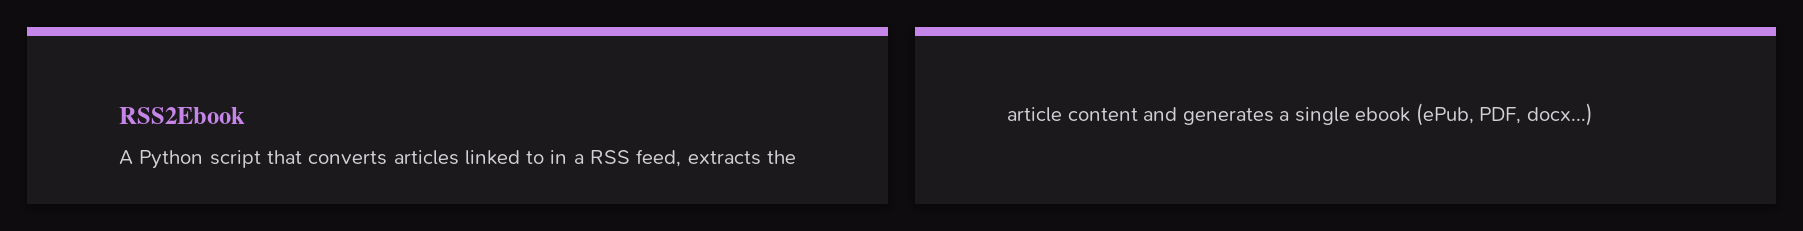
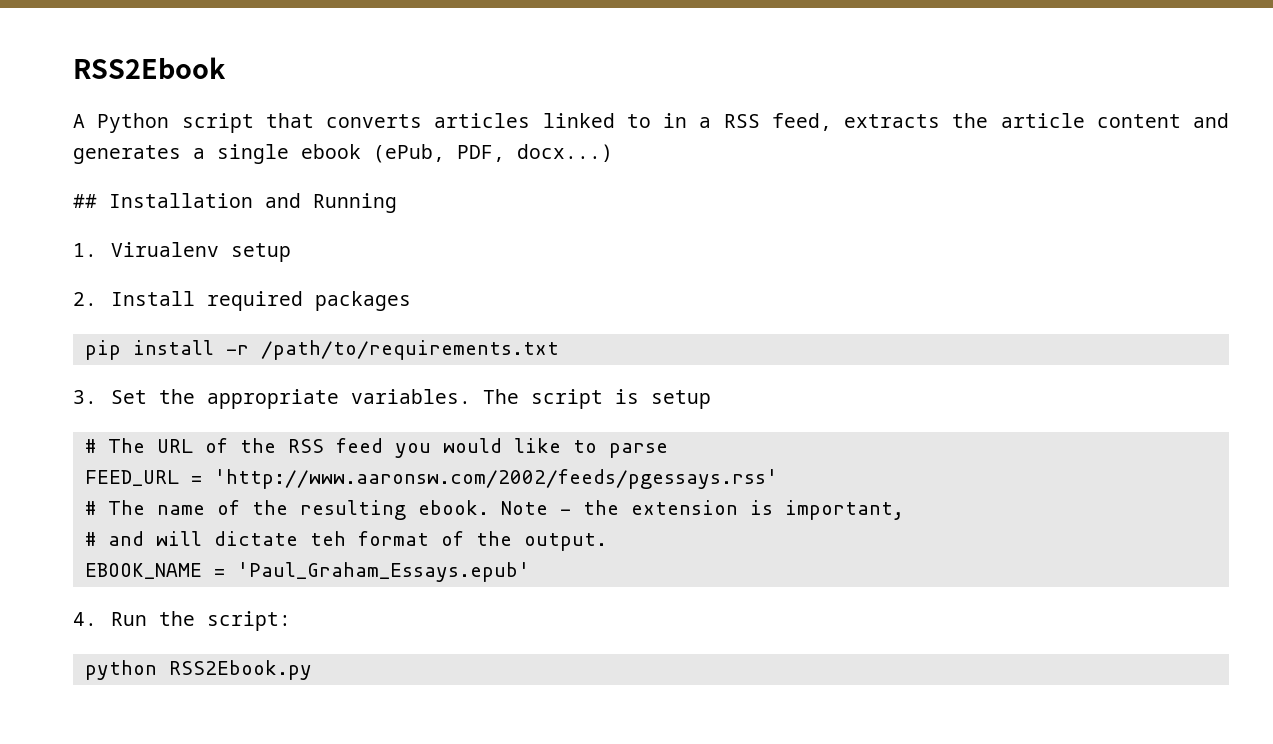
+ ## Installation and Running
+ 1. Virualenv setup
+ 2. Install required packages
+ pip install -r /path/to/requirements.txt
+ 3. Set the appropriate variables. The script is setup
+ # The URL of the RSS feed you would like to parse
+ FEED_URL = 'http://www.aaronsw.com/2002/feeds/pgessays.rss'
+ # The name of the resulting ebook. Note - the extension is important,
+ # and will dictate teh format of the output.
+ EBOOK_NAME = 'Paul_Graham_Essays.epub'
+ 4. Run the script:
+ python RSS2Ebook.py

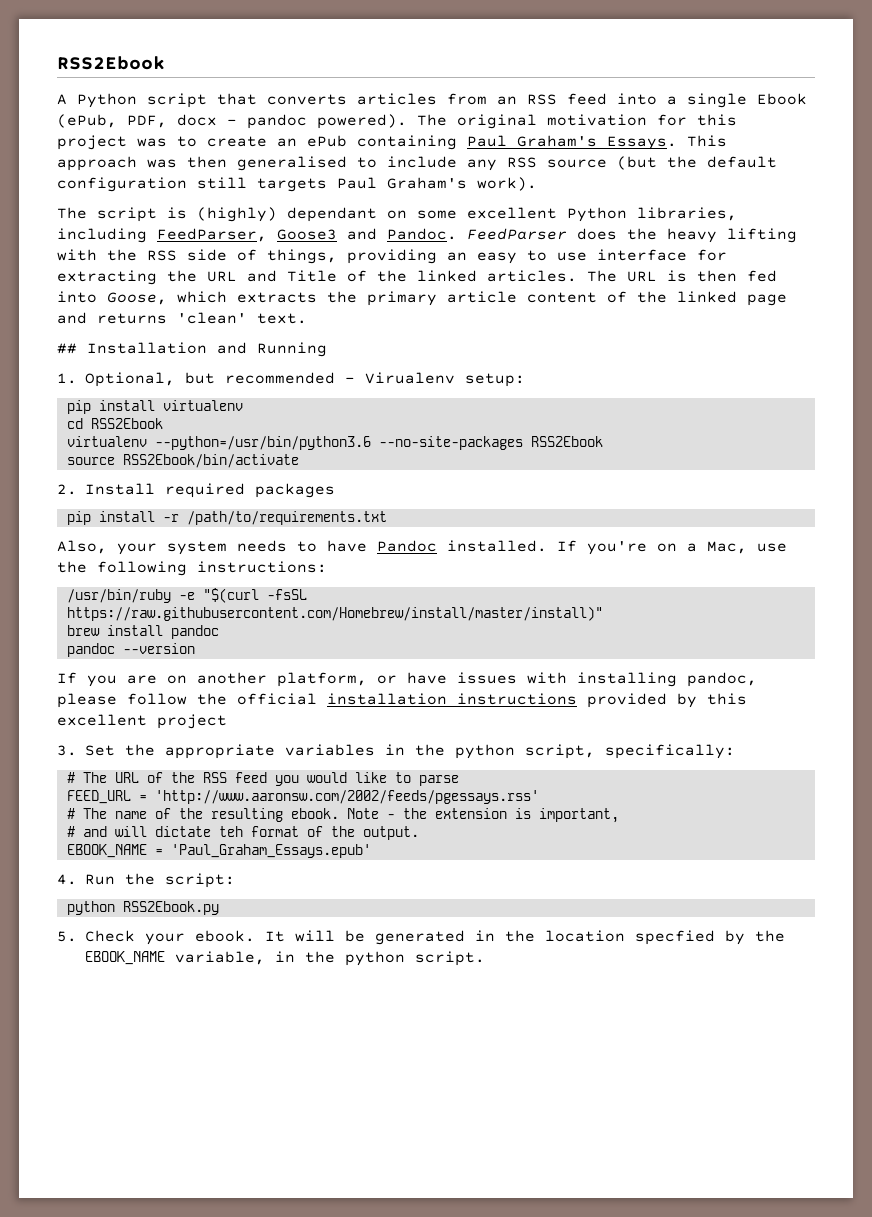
- A Python script that converts articles linked to in a RSS feed, extracts the article content and generates a single ebook (ePub, PDF, docx...)
+ A Python script that converts articles from an RSS feed into a single Ebook (ePub, PDF, docx - pandoc powered). The original motivation for this project was to create an ePub containing Paul Graham's Essays. This approach was then generalised to include any RSS source (but the default configuration still targets Paul Graham's work).
+ The script is (highly) dependant on some excellent Python libraries, including FeedParser, Goose3 and Pandoc. FeedParser does the heavy lifting with the RSS side of things, providing an easy to use interface for extracting the URL and Title of the linked articles. The URL is then fed into Goose, which extracts the primary article content of the linked page and returns 'clean' text.
- 1. Virualenv setup
+ 1. Optional, but recommended - Virualenv setup:
+ pip install virtualenv
+ cd RSS2Ebook
+ virtualenv --python=/usr/bin/python3.6 --no-site-packages RSS2Ebook
+ source RSS2Ebook/bin/activate
- 3. Set the appropriate variables. The script is setup
+ Also, your system needs to have Pandoc installed. If you're on a Mac, use the following instructions:
+ /usr/bin/ruby -e "$(curl -fsSL https://raw.githubusercontent.com/Homebrew/install/master/install)"
+ brew install pandoc
+ pandoc --version
+ If you are on another platform, or have issues with installing pandoc, please follow the official installation instructions provided by this excellent project
+ 3. Set the appropriate variables in the python script, specifically:
+ 5. Check your ebook. It will be generated in the location specfied by the EBOOK_NAME variable, in the python script.

